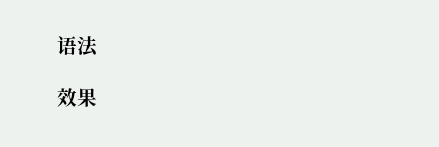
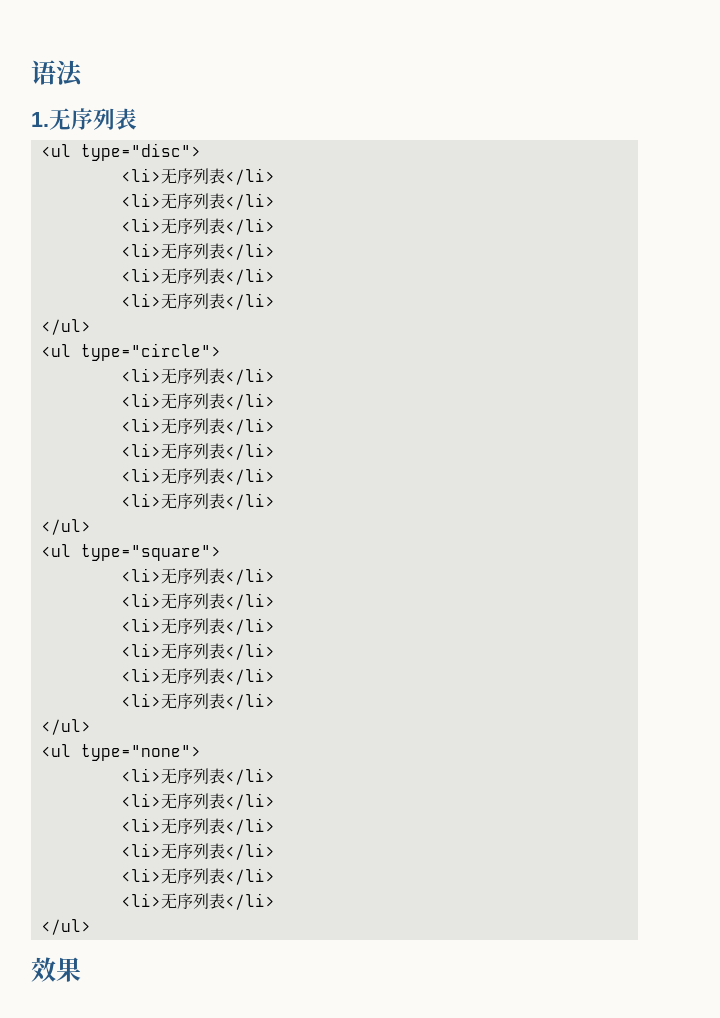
+ 1.无序列表
+ <ul type="disc">
+ <li>无序列表</li>
+ <li>无序列表</li>
+ <li>无序列表</li>
+ <li>无序列表</li>
+ <li>无序列表</li>
+ <li>无序列表</li>
+ </ul>
+ <ul type="circle">
+ <li>无序列表</li>
+ <li>无序列表</li>
+ <li>无序列表</li>
+ <li>无序列表</li>
+ <li>无序列表</li>
+ <li>无序列表</li>
+ </ul>
+ <ul type="square">
+ <li>无序列表</li>
+ <li>无序列表</li>
+ <li>无序列表</li>
+ <li>无序列表</li>
+ <li>无序列表</li>
+ <li>无序列表</li>
+ </ul>
+ <ul type="none">
+ <li>无序列表</li>
+ <li>无序列表</li>
+ <li>无序列表</li>
+ <li>无序列表</li>
+ <li>无序列表</li>
+ <li>无序列表</li>
+ </ul>

